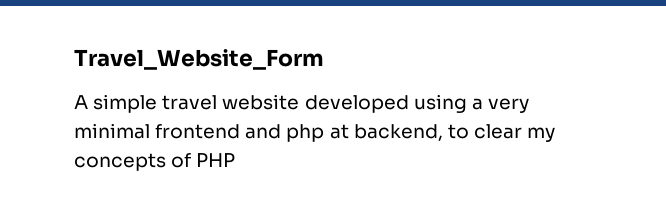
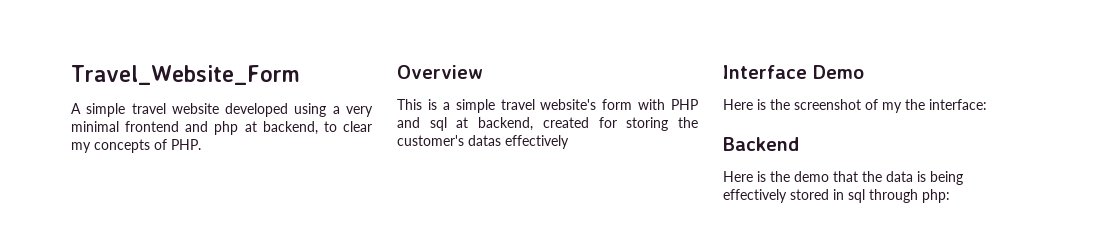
- A simple travel website developed using a very minimal frontend and php at backend, to clear my concepts of PHP
+ A simple travel website developed using a very minimal frontend and php at backend, to clear my concepts of PHP.
+ Overview
+ This is a simple travel website's form with PHP and sql at backend, created for storing the customer's datas effectively
+ Interface Demo
+ Here is the screenshot of my the interface:
+ Backend
+ Here is the demo that the data is being effectively stored in sql through php:

